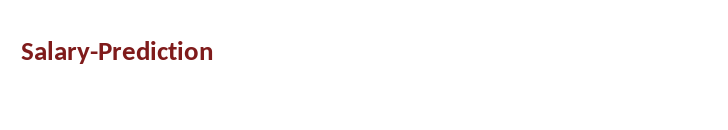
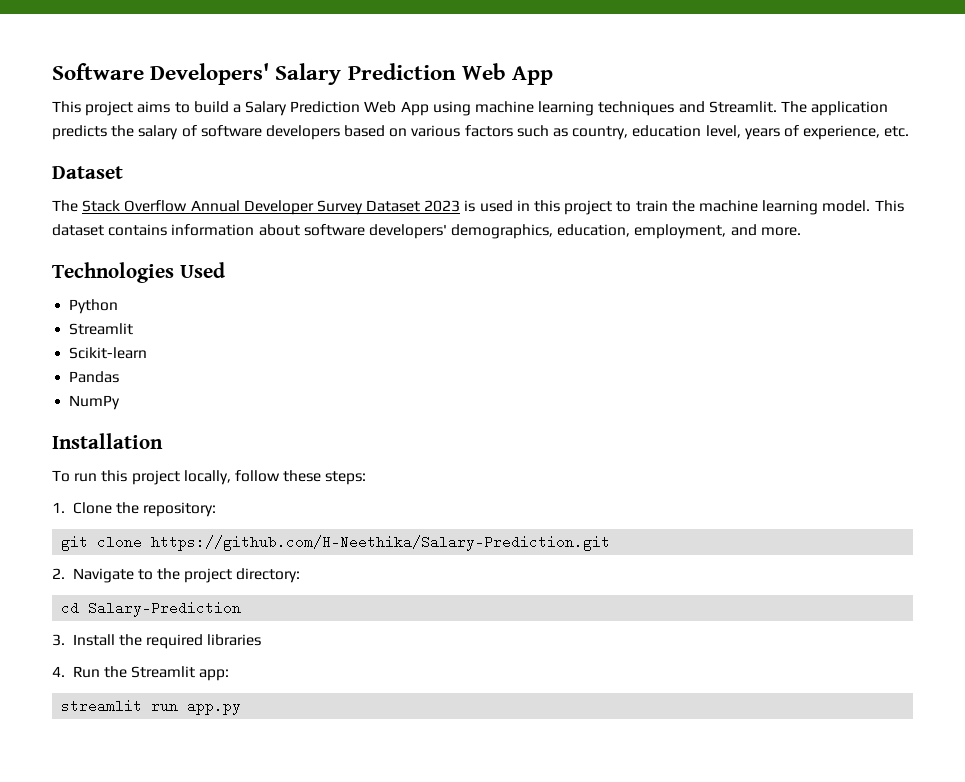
- Salary-Prediction
+ Software Developers' Salary Prediction Web App
+ This project aims to build a Salary Prediction Web App using machine learning techniques and Streamlit. The application predicts the salary of software developers based on various factors such as country, education level, years of experience, etc.
+ Dataset
+ The Stack Overflow Annual Developer Survey Dataset 2023 is used in this project to train the machine learning model. This dataset contains information about software developers' demographics, education, employment, and more.
+ Technologies Used
+ Python
+ Streamlit
+ Scikit-learn
+ Pandas
+ NumPy
+ Installation
+ To run this project locally, follow these steps:
+ 1. Clone the repository:
+ git clone https://github.com/H-Neethika/Salary-Prediction.git
+ 2. Navigate to the project directory:
+ cd Salary-Prediction
+ 3. Install the required libraries
+ 4. Run the Streamlit app:
+ streamlit run app.py

